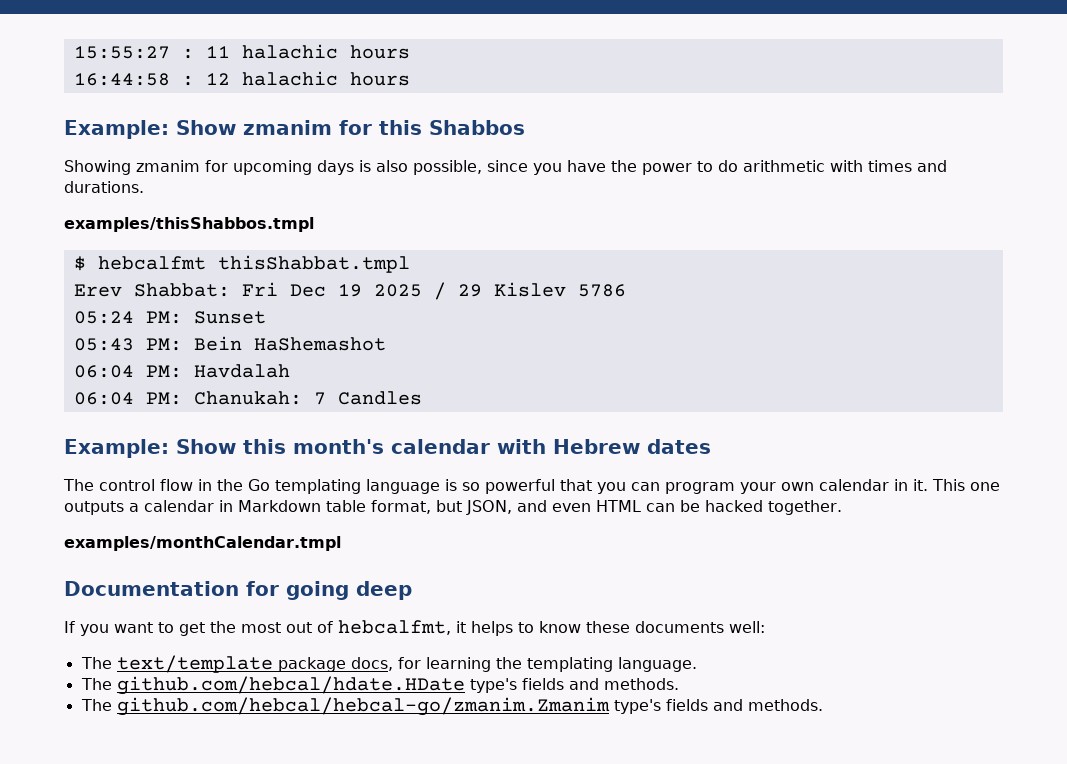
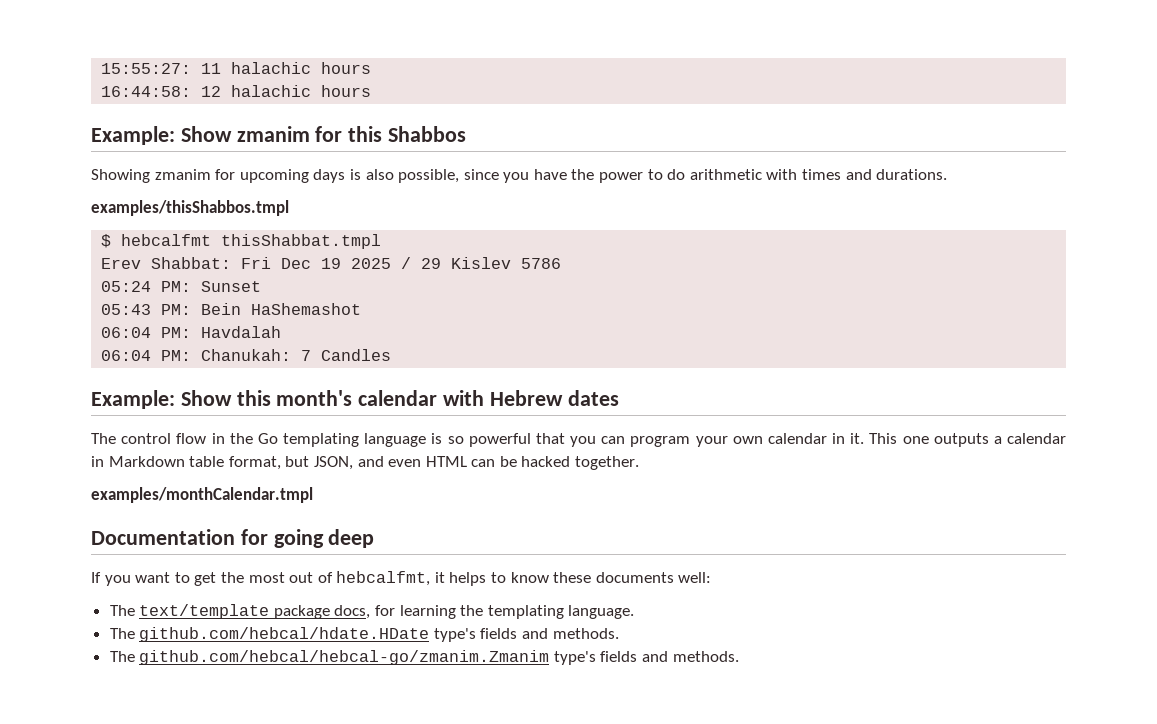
- 15:55:27 : 11 halachic hours
+ 15:55:27: 11 halachic hours
- 16:44:58 : 12 halachic hours
+ 16:44:58: 12 halachic hours

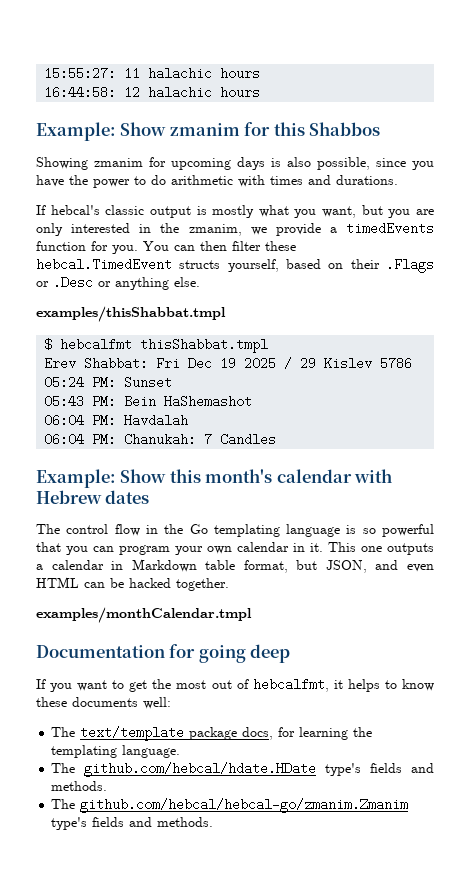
- examples/thisShabbos.tmpl
+ If hebcal's classic output is mostly what you want, but you are only interested in the zmanim, we provide a timedEvents function for you. You can then filter these hebcal.TimedEvent structs yourself, based on their .Flags or .Desc or anything else.
+ examples/thisShabbat.tmpl

